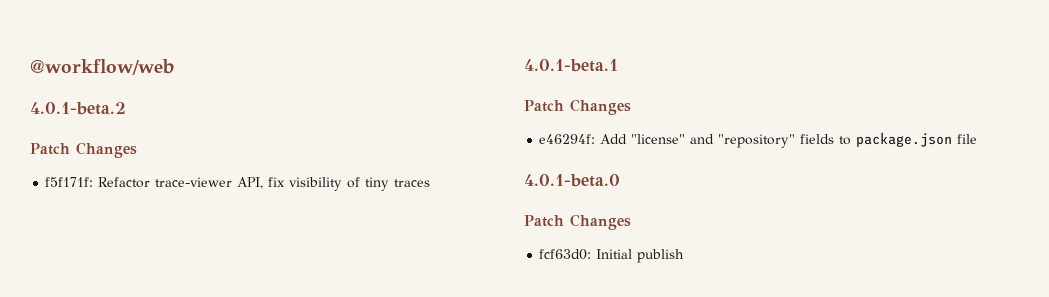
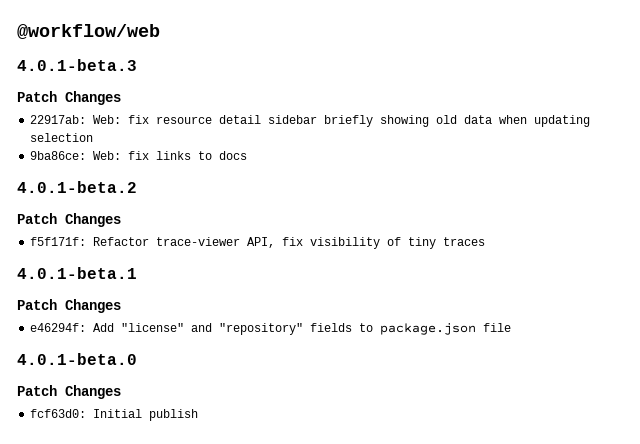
+ 4.0.1-beta.3
+ Patch Changes
+ 22917ab: Web: fix resource detail sidebar briefly showing old data when updating selection
+ 9ba86ce: Web: fix links to docs

